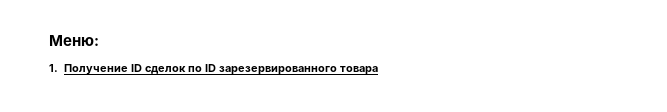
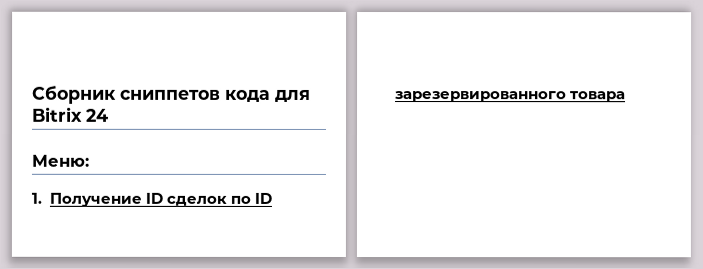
+ Сборник сниппетов кода для Bitrix 24

